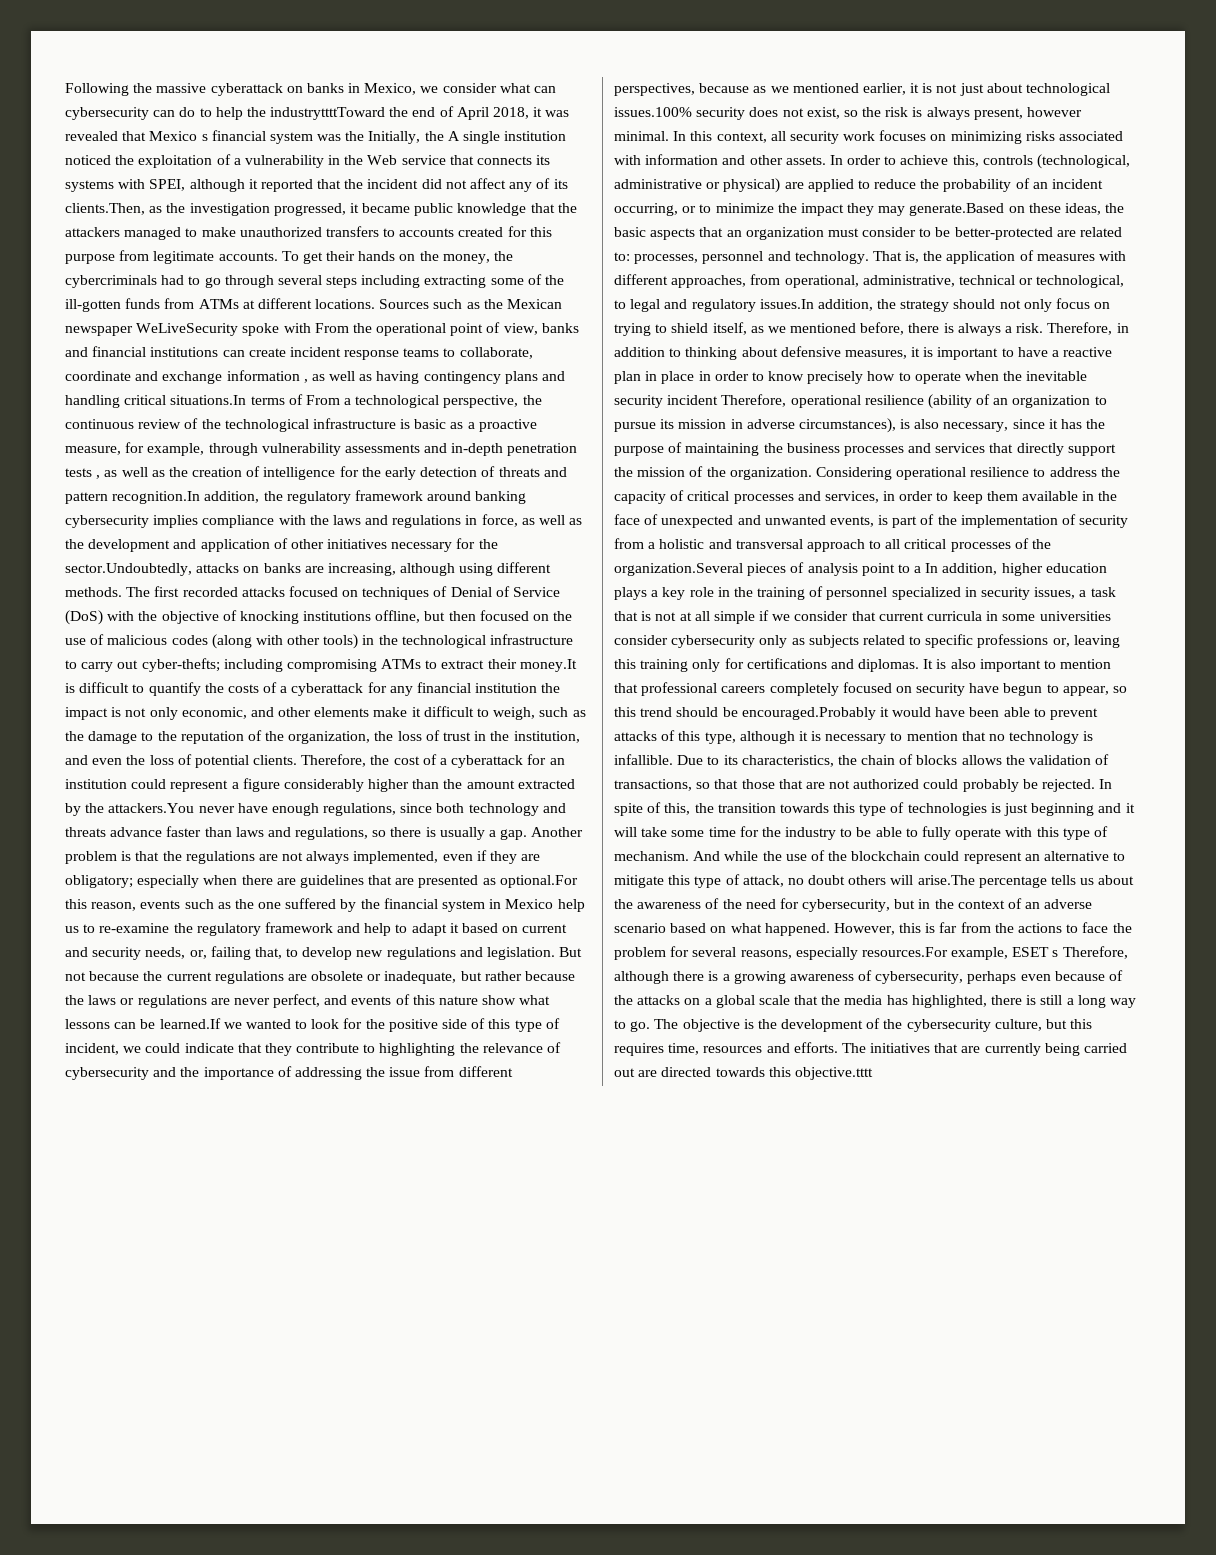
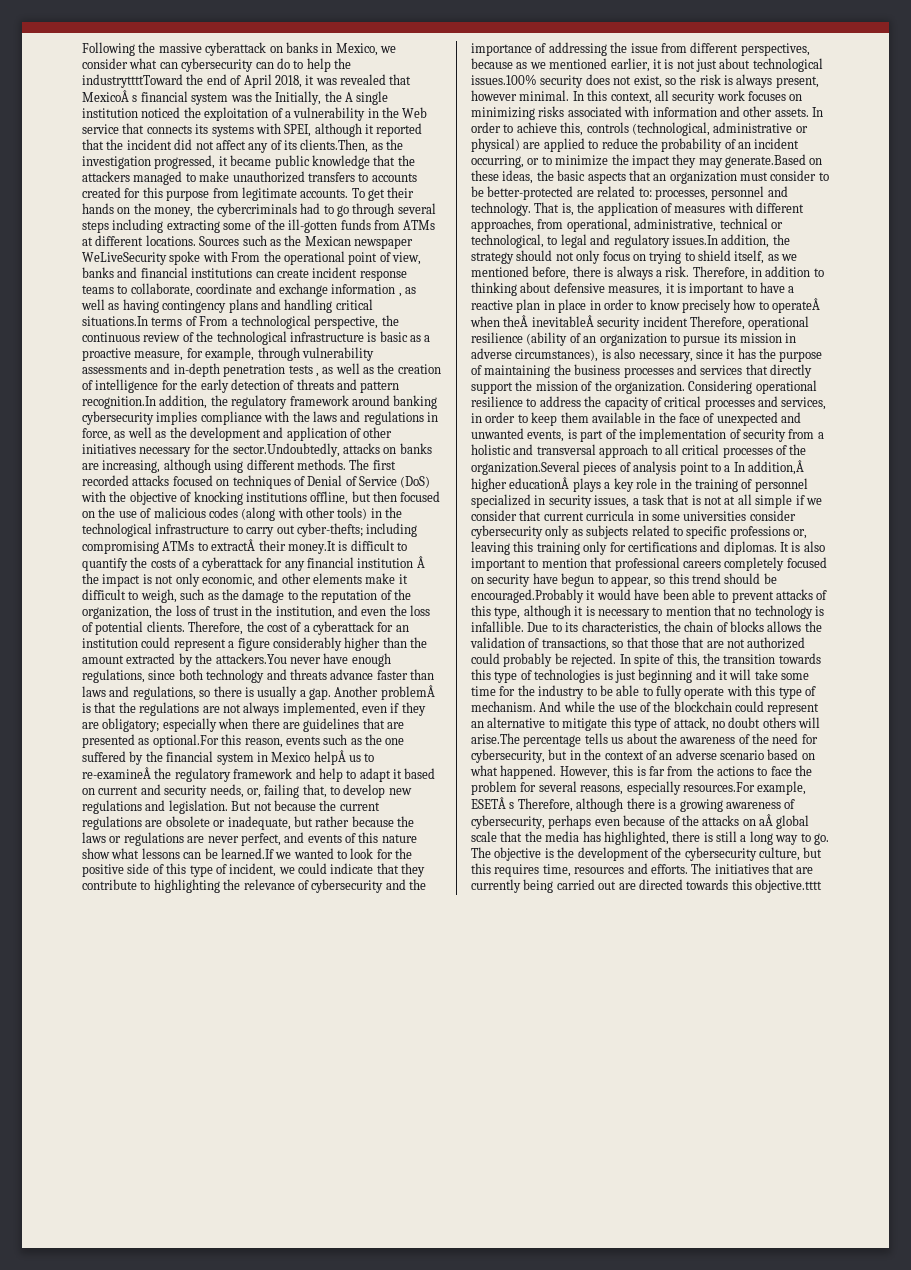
- Following the massive cyberattack on banks in Mexico, we consider what can cybersecurity can do to help the industryttttToward the end of April 2018, it was revealed that Mexico s financial system was the Initially, the A single institution noticed the exploitation of a vulnerability in the Web service that connects its systems with SPEI, although it reported that the incident did not affect any of its clients.Then, as the investigation progressed, it became public knowledge that the attackers managed to make unauthorized transfers to accounts created for this purpose from legitimate accounts.
+ Following the massive cyberattack on banks in Mexico, we consider what can cybersecurity can do to help the industryttttToward the end of April 2018, it was revealed that MexicoÂ s financial system was the Initially, the A single institution noticed the exploitation of a vulnerability in the Web service that connects its systems with SPEI, although it reported that the incident did not affect any of its clients.Then, as the investigation progressed, it became public knowledge that the attackers managed to make unauthorized transfers to accounts created for this purpose from legitimate accounts.
- including compromising ATMs to extract their money.It is difficult to quantify the costs of a cyberattack for any financial institution the impact is not only economic, and other elements make it difficult to weigh, such as the damage to the reputation of the organization, the loss of trust in the institution, and even the loss of potential clients.
+ including compromising ATMs to extractÂ their money.It is difficult to quantify the costs of a cyberattack for any financial institution Â the impact is not only economic, and other elements make it difficult to weigh, such as the damage to the reputation of the organization, the loss of trust in the institution, and even the loss of potential clients.
- Another problem is that the regulations are not always implemented, even if they are obligatory;
+ Another problemÂ is that the regulations are not always implemented, even if they are obligatory;
- especially when there are guidelines that are presented as optional.For this reason, events such as the one suffered by the financial system in Mexico help us to re-examine the regulatory framework and help to adapt it based on current and security needs, or, failing that, to develop new regulations and legislation.
+ especially when there are guidelines that are presented as optional.For this reason, events such as the one suffered by the financial system in Mexico helpÂ us to re-examineÂ the regulatory framework and help to adapt it based on current and security needs, or, failing that, to develop new regulations and legislation.
- Therefore, in addition to thinking about defensive measures, it is important to have a reactive plan in place in order to know precisely how to operate when the inevitable security incident Therefore, operational resilience (ability of an organization to pursue its mission in adverse circumstances), is also necessary, since it has the purpose of maintaining the business processes and services that directly support the mission of the organization.
+ Therefore, in addition to thinking about defensive measures, it is important to have a reactive plan in place in order to know precisely how to operateÂ when theÂ inevitableÂ security incident Therefore, operational resilience (ability of an organization to pursue its mission in adverse circumstances), is also necessary, since it has the purpose of maintaining the business processes and services that directly support the mission of the organization.
- Considering operational resilience to address the capacity of critical processes and services, in order to keep them available in the face of unexpected and unwanted events, is part of the implementation of security from a holistic and transversal approach to all critical processes of the organization.Several pieces of analysis point to a In addition, higher education plays a key role in the training of personnel specialized in security issues, a task that is not at all simple if we consider that current curricula in some universities consider cybersecurity only as subjects related to specific professions or, leaving this training only for certifications and diplomas.
+ Considering operational resilience to address the capacity of critical processes and services, in order to keep them available in the face of unexpected and unwanted events, is part of the implementation of security from a holistic and transversal approach to all critical processes of the organization.Several pieces of analysis point to a In addition,Â higher educationÂ plays a key role in the training of personnel specialized in security issues, a task that is not at all simple if we consider that current curricula in some universities consider cybersecurity only as subjects related to specific professions or, leaving this training only for certifications and diplomas.
- However, this is far from the actions to face the problem for several reasons, especially resources.For example, ESET s Therefore, although there is a growing awareness of cybersecurity, perhaps even because of the attacks on a global scale that the media has highlighted, there is still a long way to go.
+ However, this is far from the actions to face the problem for several reasons, especially resources.For example, ESETÂ s Therefore, although there is a growing awareness of cybersecurity, perhaps even because of the attacks on aÂ global scale that the media has highlighted, there is still a long way to go.

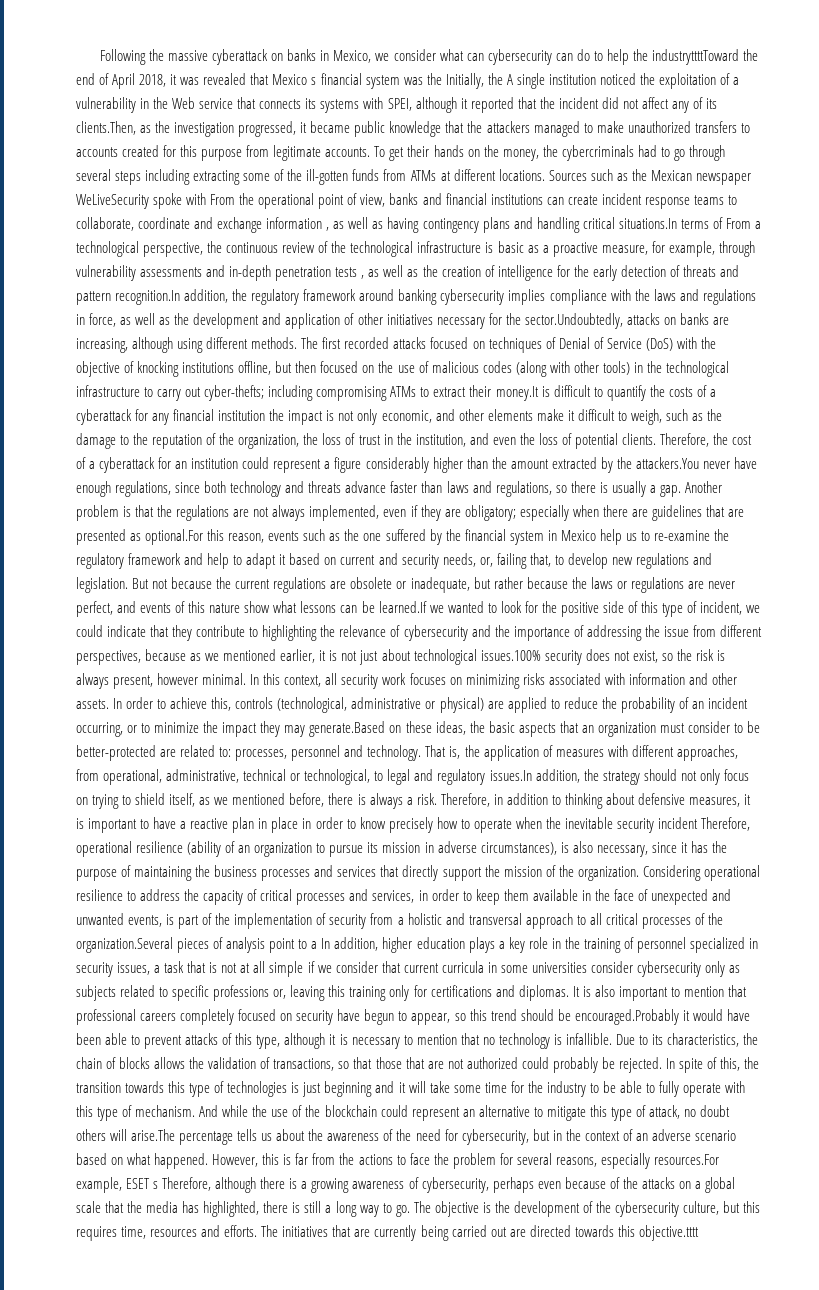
- Following the massive cyberattack on banks in Mexico, we consider what can cybersecurity can do to help the industryttttToward the end of April 2018, it was revealed that MexicoÂ s financial system was the Initially, the A single institution noticed the exploitation of a vulnerability in the Web service that connects its systems with SPEI, although it reported that the incident did not affect any of its clients.Then, as the investigation progressed, it became public knowledge that the attackers managed to make unauthorized transfers to accounts created for this purpose from legitimate accounts.
+ Following the massive cyberattack on banks in Mexico, we consider what can cybersecurity can do to help the industryttttToward the end of April 2018, it was revealed that Mexico s financial system was the Initially, the A single institution noticed the exploitation of a vulnerability in the Web service that connects its systems with SPEI, although it reported that the incident did not affect any of its clients.Then, as the investigation progressed, it became public knowledge that the attackers managed to make unauthorized transfers to accounts created for this purpose from legitimate accounts.
- including compromising ATMs to extractÂ their money.It is difficult to quantify the costs of a cyberattack for any financial institution Â the impact is not only economic, and other elements make it difficult to weigh, such as the damage to the reputation of the organization, the loss of trust in the institution, and even the loss of potential clients.
+ including compromising ATMs to extract their money.It is difficult to quantify the costs of a cyberattack for any financial institution the impact is not only economic, and other elements make it difficult to weigh, such as the damage to the reputation of the organization, the loss of trust in the institution, and even the loss of potential clients.
- Another problemÂ is that the regulations are not always implemented, even if they are obligatory;
+ Another problem is that the regulations are not always implemented, even if they are obligatory;
- especially when there are guidelines that are presented as optional.For this reason, events such as the one suffered by the financial system in Mexico helpÂ us to re-examineÂ the regulatory framework and help to adapt it based on current and security needs, or, failing that, to develop new regulations and legislation.
+ especially when there are guidelines that are presented as optional.For this reason, events such as the one suffered by the financial system in Mexico help us to re-examine the regulatory framework and help to adapt it based on current and security needs, or, failing that, to develop new regulations and legislation.
- Therefore, in addition to thinking about defensive measures, it is important to have a reactive plan in place in order to know precisely how to operateÂ when theÂ inevitableÂ security incident Therefore, operational resilience (ability of an organization to pursue its mission in adverse circumstances), is also necessary, since it has the purpose of maintaining the business processes and services that directly support the mission of the organization.
+ Therefore, in addition to thinking about defensive measures, it is important to have a reactive plan in place in order to know precisely how to operate when the inevitable security incident Therefore, operational resilience (ability of an organization to pursue its mission in adverse circumstances), is also necessary, since it has the purpose of maintaining the business processes and services that directly support the mission of the organization.
- Considering operational resilience to address the capacity of critical processes and services, in order to keep them available in the face of unexpected and unwanted events, is part of the implementation of security from a holistic and transversal approach to all critical processes of the organization.Several pieces of analysis point to a In addition,Â higher educationÂ plays a key role in the training of personnel specialized in security issues, a task that is not at all simple if we consider that current curricula in some universities consider cybersecurity only as subjects related to specific professions or, leaving this training only for certifications and diplomas.
+ Considering operational resilience to address the capacity of critical processes and services, in order to keep them available in the face of unexpected and unwanted events, is part of the implementation of security from a holistic and transversal approach to all critical processes of the organization.Several pieces of analysis point to a In addition, higher education plays a key role in the training of personnel specialized in security issues, a task that is not at all simple if we consider that current curricula in some universities consider cybersecurity only as subjects related to specific professions or, leaving this training only for certifications and diplomas.
- However, this is far from the actions to face the problem for several reasons, especially resources.For example, ESETÂ s Therefore, although there is a growing awareness of cybersecurity, perhaps even because of the attacks on aÂ global scale that the media has highlighted, there is still a long way to go.
+ However, this is far from the actions to face the problem for several reasons, especially resources.For example, ESET s Therefore, although there is a growing awareness of cybersecurity, perhaps even because of the attacks on a global scale that the media has highlighted, there is still a long way to go.

